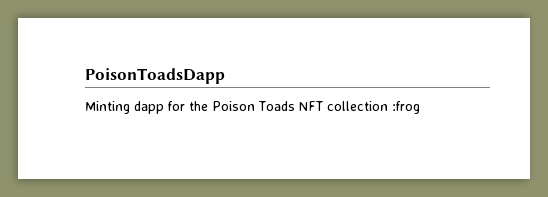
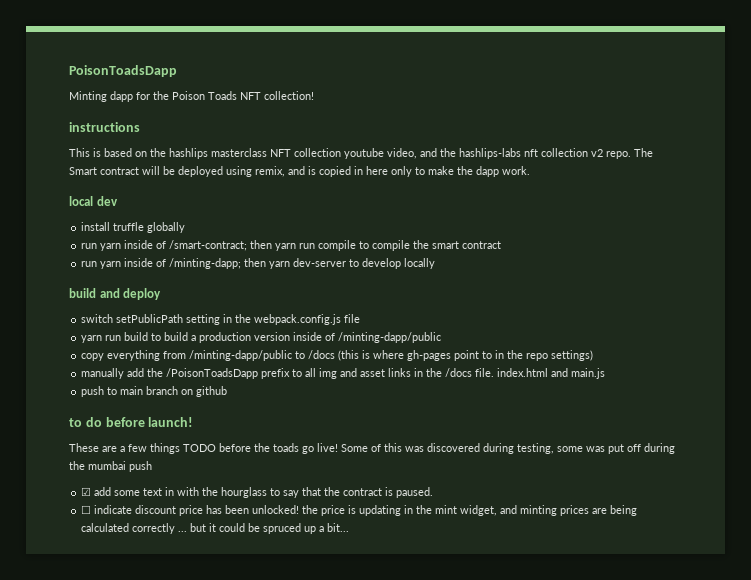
- Minting dapp for the Poison Toads NFT collection :frog
+ Minting dapp for the Poison Toads NFT collection!
+ instructions
+ This is based on the hashlips masterclass NFT collection youtube video, and the hashlips-labs nft collection v2 repo. The Smart contract will be deployed using remix, and is copied in here only to make the dapp work.
+ local dev
+ install truffle globally
+ run yarn inside of /smart-contract; then yarn run compile to compile the smart contract
+ run yarn inside of /minting-dapp; then yarn dev-server to develop locally
+ build and deploy
+ switch setPublicPath setting in the webpack.config.js file
+ yarn run build to build a production version inside of /minting-dapp/public
+ copy everything from /minting-dapp/public to /docs (this is where gh-pages point to in the repo settings)
+ manually add the /PoisonToadsDapp prefix to all img and asset links in the /docs file. index.html and main.js
+ push to main branch on github
+ to do before launch!
+ These are a few things TODO before the toads go live! Some of this was discovered during testing, some was put off during the mumbai push
+ ☑ add some text in with the hourglass to say that the contract is paused.
+ ☐ indicate discount price has been unlocked! the price is updating in the mint widget, and minting prices are being calculated correctly ... but it could be spruced up a bit...

